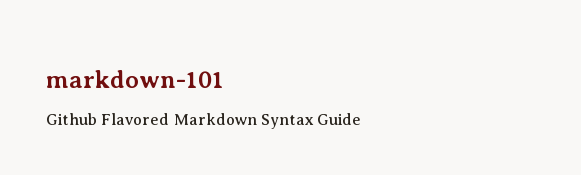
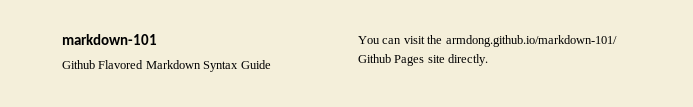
+ You can visit the armdong.github.io/markdown-101/ Github Pages site directly.

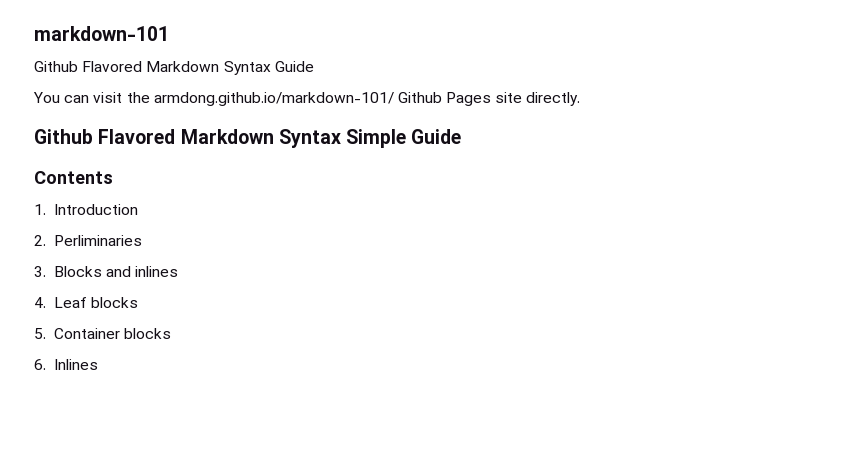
+ Github Flavored Markdown Syntax Simple Guide
+ Contents
+ 1. Introduction
+ 2. Perliminaries
+ 3. Blocks and inlines
+ 4. Leaf blocks
+ 5. Container blocks
+ 6. Inlines

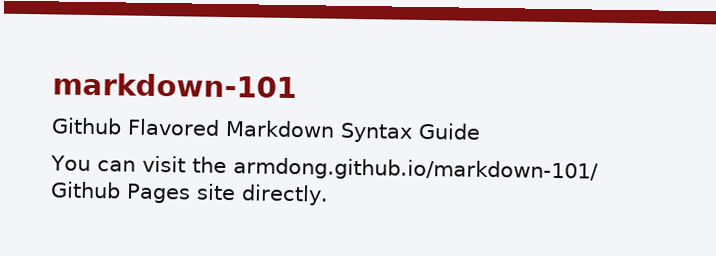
- Github Flavored Markdown Syntax Simple Guide
- Contents
- 1. Introduction
- 2. Perliminaries
- 3. Blocks and inlines
- 4. Leaf blocks
- 5. Container blocks
- 6. Inlines

